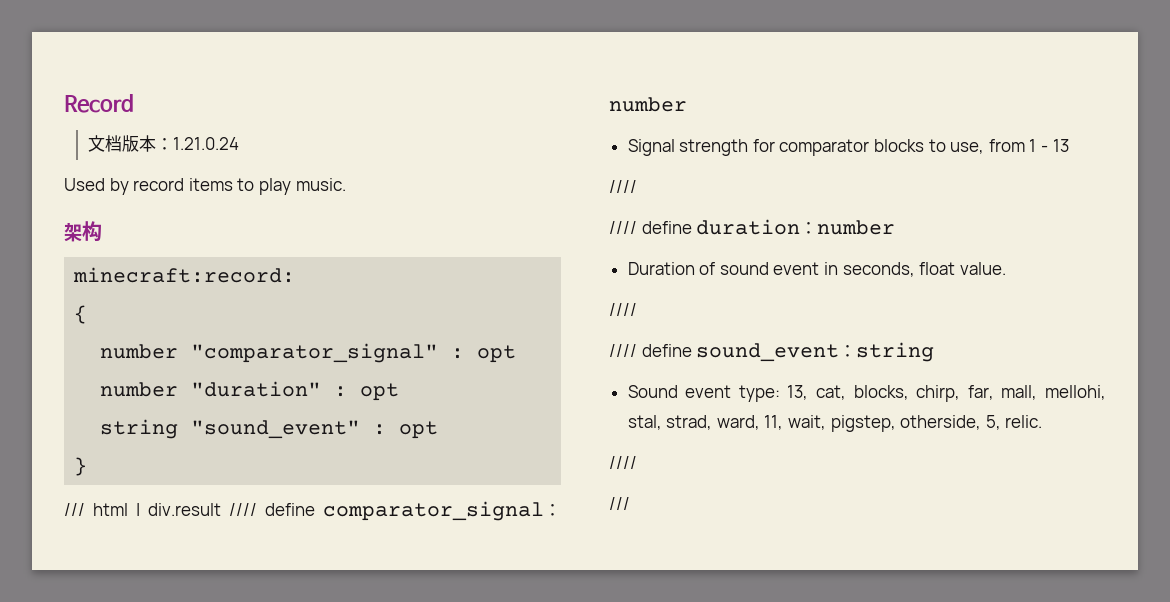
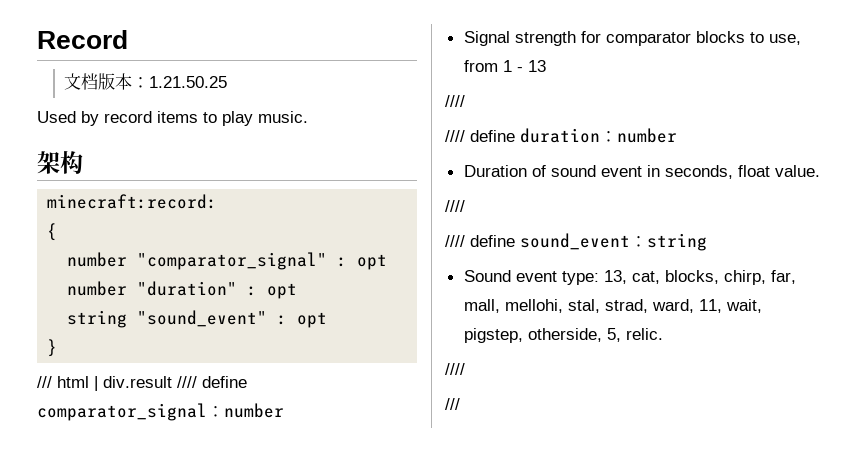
- 文档版本：1.21.0.24
+ 文档版本：1.21.50.25

